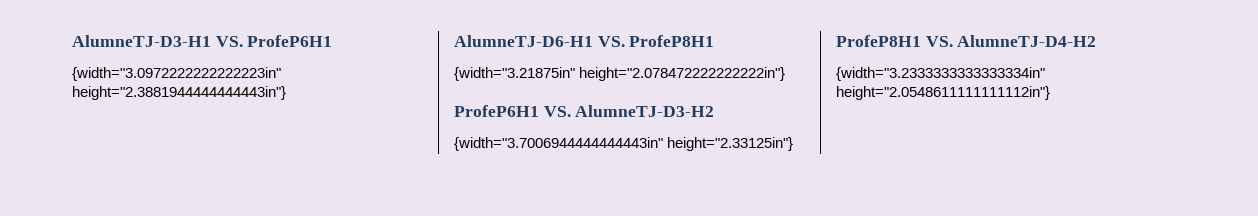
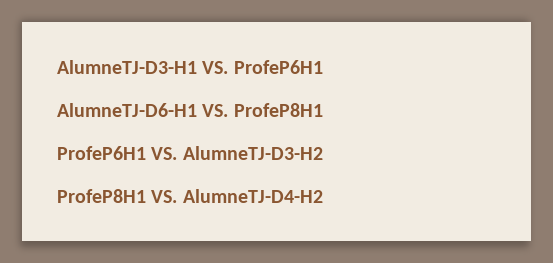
- {width="3.0972222222222223in" height="2.3881944444444443in"}
- {width="3.21875in" height="2.078472222222222in"}
- {width="3.7006944444444443in" height="2.33125in"}
- {width="3.2333333333333334in" height="2.0548611111111112in"}

